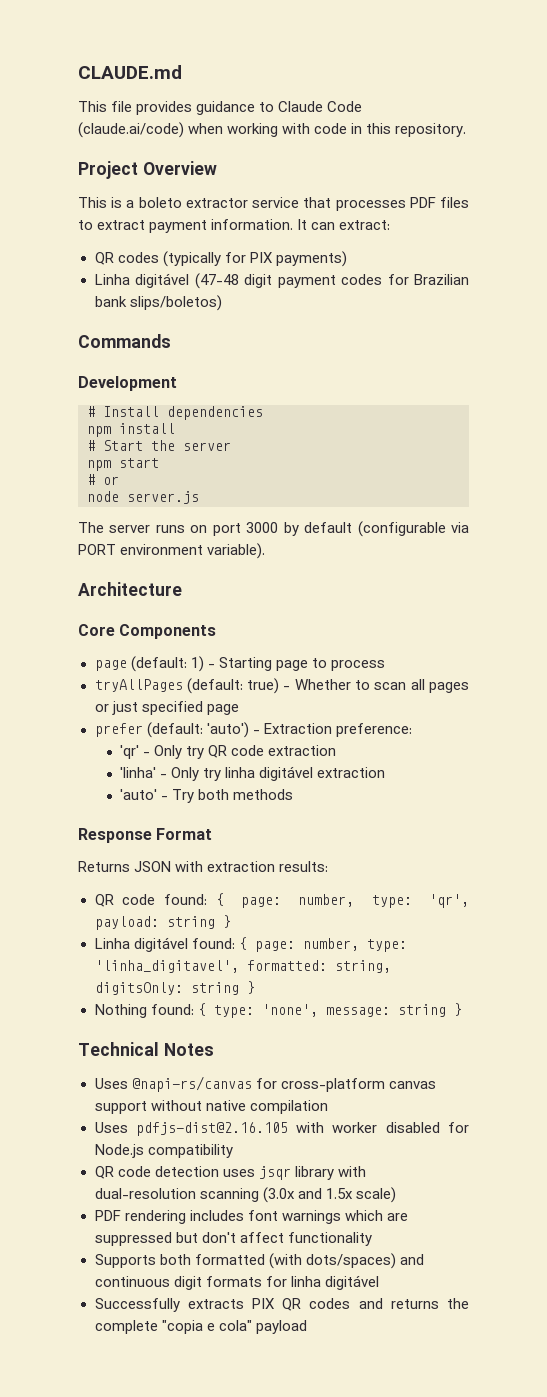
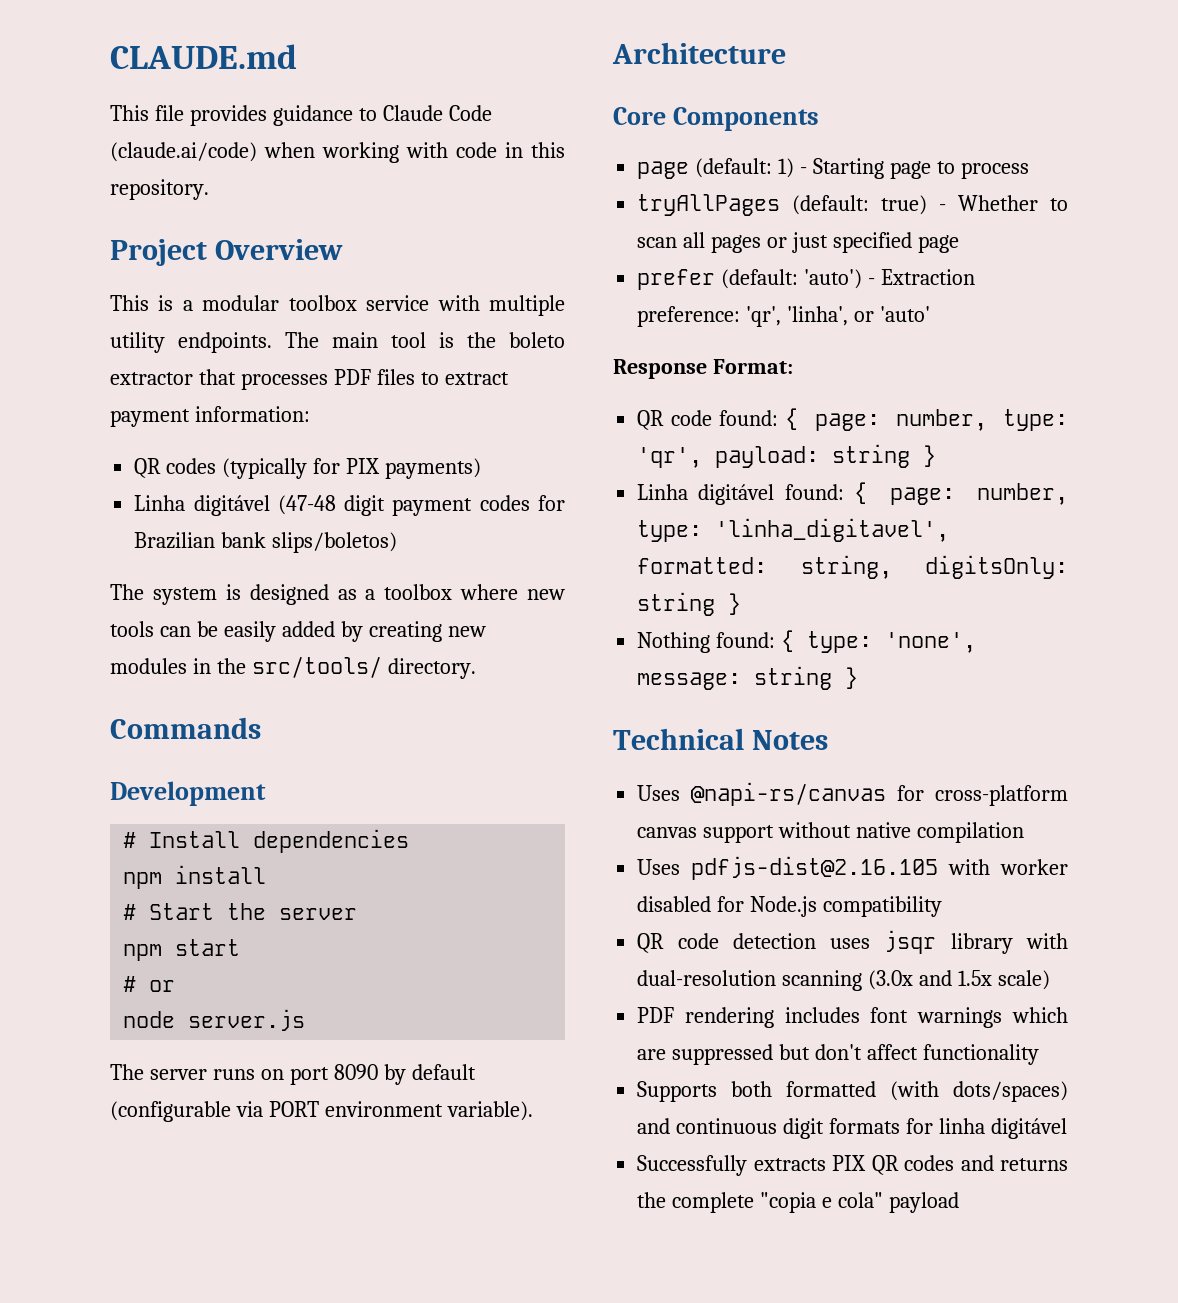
- This is a boleto extractor service that processes PDF files to extract payment information. It can extract:
+ This is a modular toolbox service with multiple utility endpoints. The main tool is the boleto extractor that processes PDF files to extract payment information:
+ The system is designed as a toolbox where new tools can be easily added by creating new modules in the src/tools/ directory.
- The server runs on port 3000 by default (configurable via PORT environment variable).
+ The server runs on port 8090 by default (configurable via PORT environment variable).
- prefer (default: 'auto') - Extraction preference:
- 'qr' - Only try QR code extraction
- 'linha' - Only try linha digitável extraction
- 'auto' - Try both methods
- Response Format
- Returns JSON with extraction results:
+ prefer (default: 'auto') - Extraction preference: 'qr', 'linha', or 'auto'
+ Response Format:

